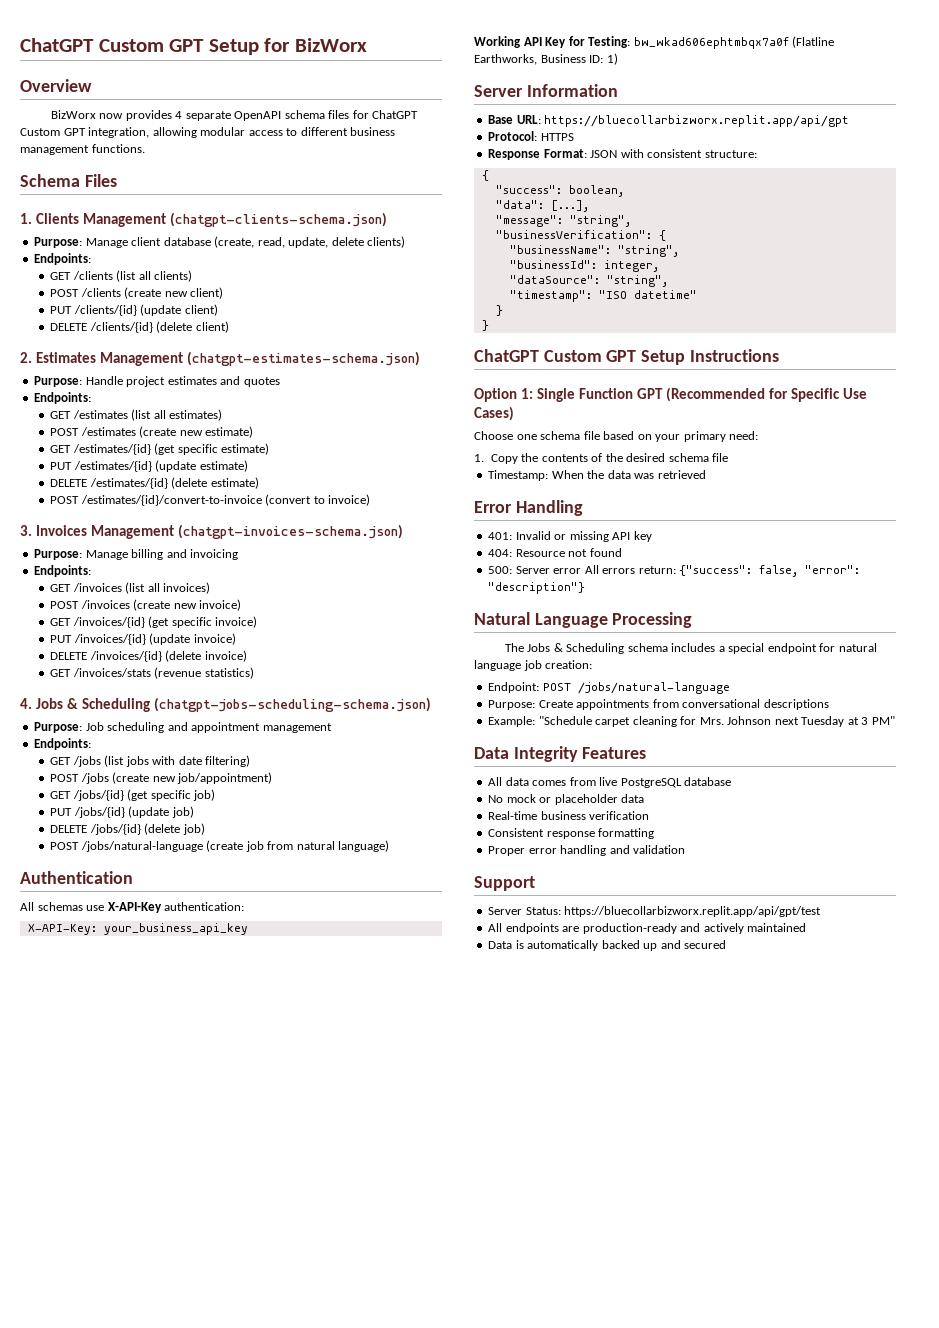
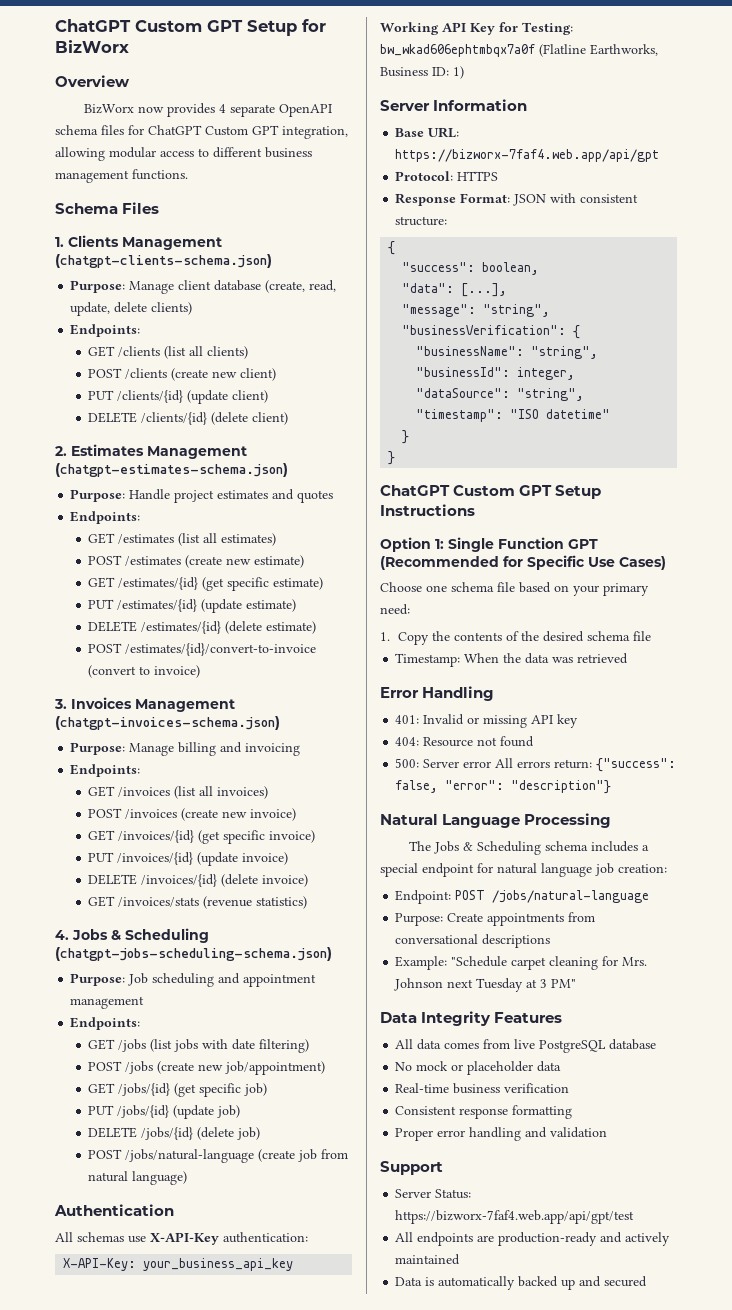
- Base URL: https://bluecollarbizworx.replit.app/api/gpt
+ Base URL: https://bizworx-7faf4.web.app/api/gpt
- Server Status: https://bluecollarbizworx.replit.app/api/gpt/test
+ Server Status: https://bizworx-7faf4.web.app/api/gpt/test

